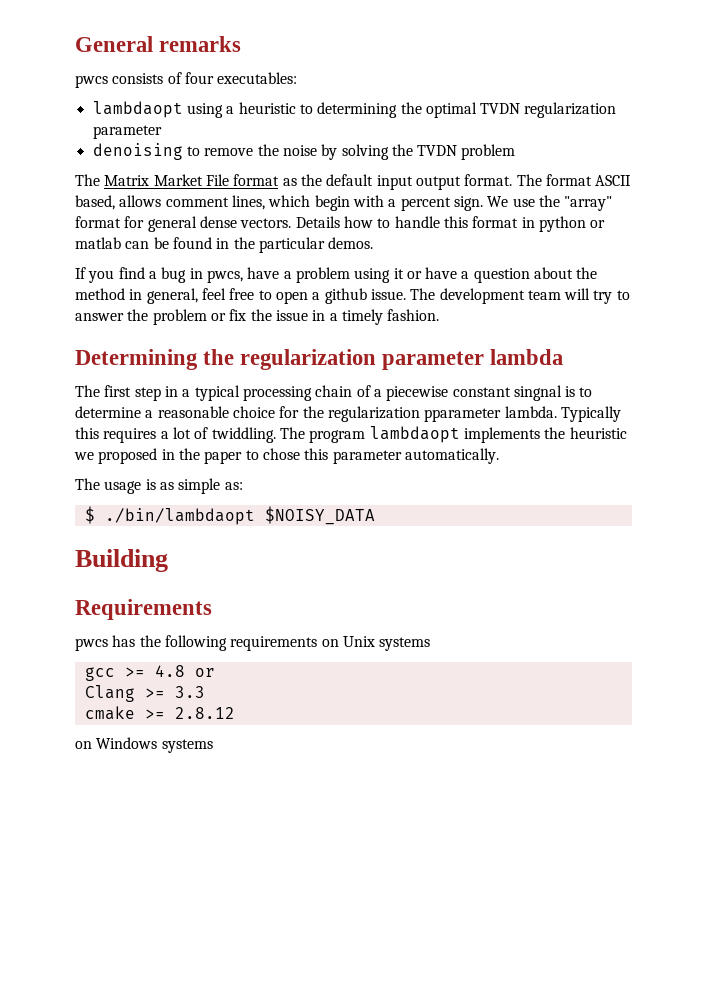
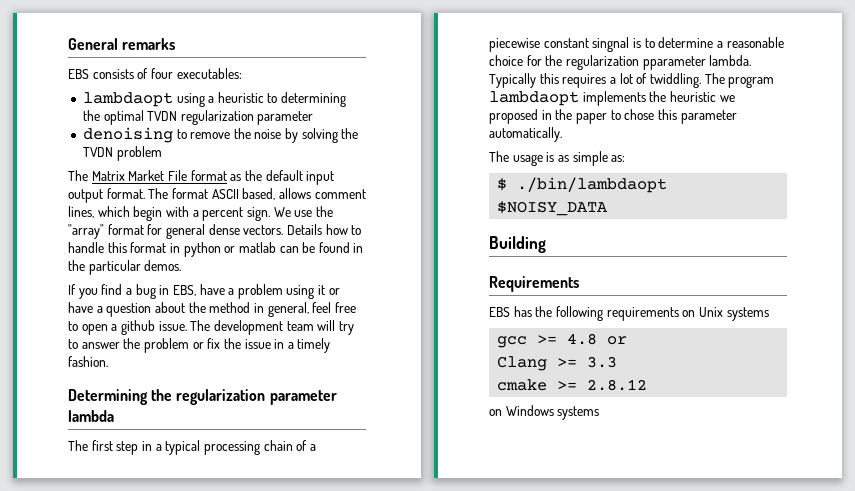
- pwcs consists of four executables:
+ EBS consists of four executables:
- If you find a bug in pwcs, have a problem using it or have a question about the method in general, feel free to open a github issue.
+ If you find a bug in EBS, have a problem using it or have a question about the method in general, feel free to open a github issue.
- pwcs has the following requirements on Unix systems
+ EBS has the following requirements on Unix systems

